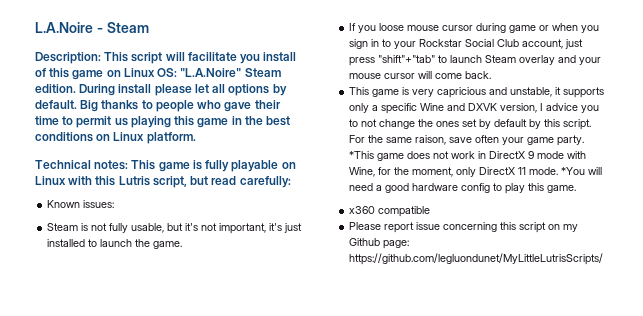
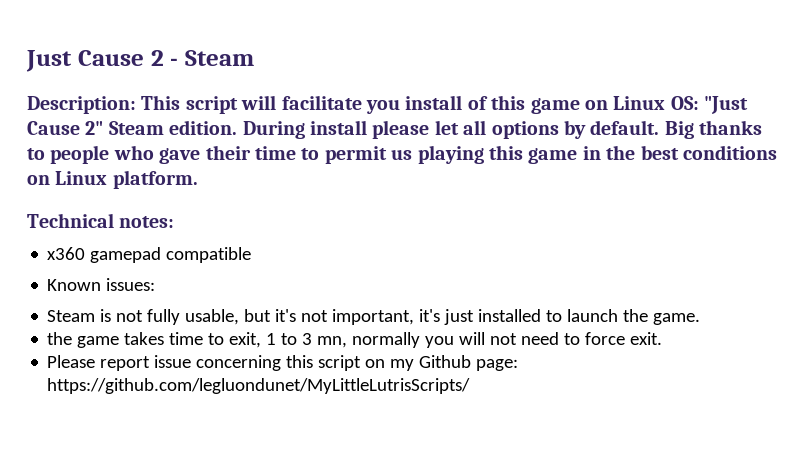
- L.A.Noire - Steam
+ Just Cause 2 - Steam
- Description: This script will facilitate you install of this game on Linux OS: "L.A.Noire" Steam edition.
+ Description: This script will facilitate you install of this game on Linux OS: "Just Cause 2" Steam edition.
- Technical notes: This game is fully playable on Linux with this Lutris script, but read carefully:
+ Technical notes:
+ x360 gamepad compatible
- If you loose mouse cursor during game or when you sign in to your Rockstar Social Club account, just press "shift"+"tab" to launch Steam overlay and your mouse cursor will come back.
- This game is very capricious and unstable, it supports only a specific Wine and DXVK version, I advice you to not change the ones set by default by this script. For the same raison, save often your game party. *This game does not work in DirectX 9 mode with Wine, for the moment, only DirectX 11 mode. *You will need a good hardware config to play this game.
- x360 compatible
+ the game takes time to exit, 1 to 3 mn, normally you will not need to force exit.

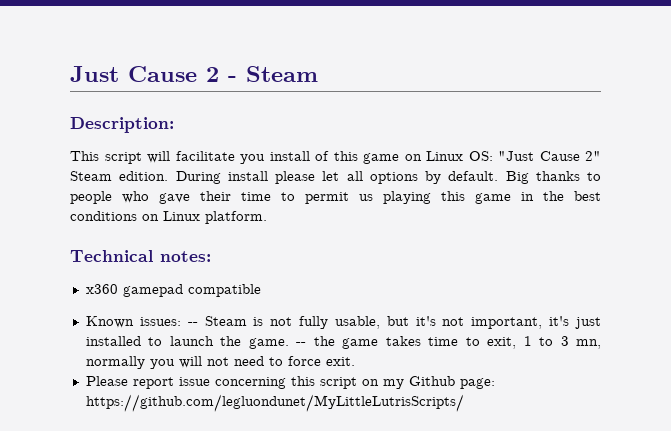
- Description: This script will facilitate you install of this game on Linux OS: "Just Cause 2" Steam edition.
+ Description:
+ This script will facilitate you install of this game on Linux OS: "Just Cause 2" Steam edition.
- Known issues:
- Steam is not fully usable, but it's not important, it's just installed to launch the game.
- the game takes time to exit, 1 to 3 mn, normally you will not need to force exit.
+ Known issues: -- Steam is not fully usable, but it's not important, it's just installed to launch the game. -- the game takes time to exit, 1 to 3 mn, normally you will not need to force exit.

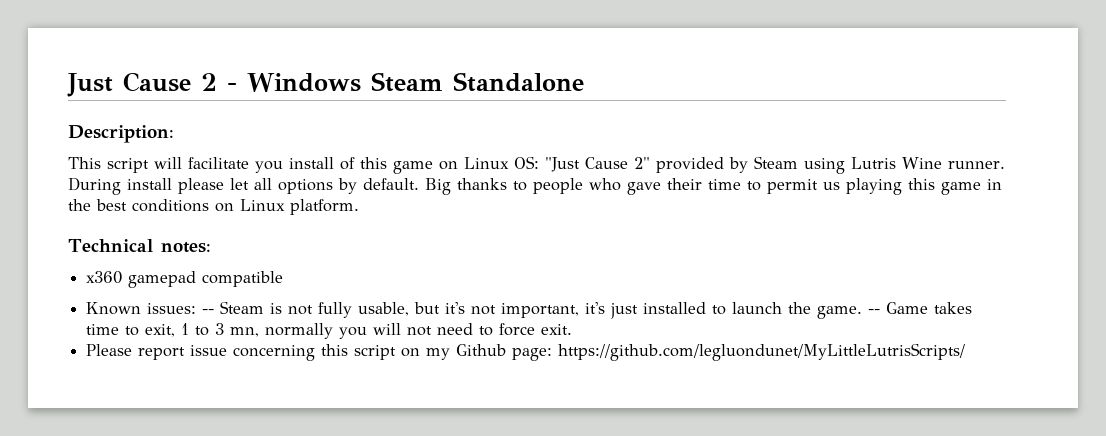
- Just Cause 2 - Steam
+ Just Cause 2 - Windows Steam Standalone
- This script will facilitate you install of this game on Linux OS: "Just Cause 2" Steam edition.
+ This script will facilitate you install of this game on Linux OS: "Just Cause 2" provided by Steam using Lutris Wine runner.
- -- the game takes time to exit, 1 to 3 mn, normally you will not need to force exit.
+ -- Game takes time to exit, 1 to 3 mn, normally you will not need to force exit.

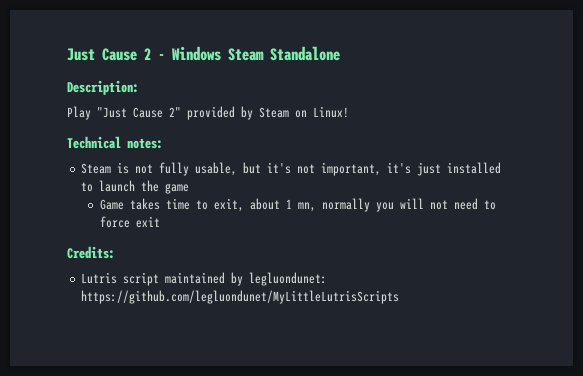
- This script will facilitate you install of this game on Linux OS: "Just Cause 2" provided by Steam using Lutris Wine runner. During install please let all options by default. Big thanks to people who gave their time to permit us playing this game in the best conditions on Linux platform.
+ Play "Just Cause 2" provided by Steam on Linux!
  Technical notes:
- x360 gamepad compatible
- Known issues: -- Steam is not fully usable, but it's not important, it's just installed to launch the game. -- Game takes time to exit, 1 to 3 mn, normally you will not need to force exit.
- Please report issue concerning this script on my Github page: https://github.com/legluondunet/MyLittleLutrisScripts/
+ Steam is not fully usable, but it's not important, it's just installed to launch the game
+ Game takes time to exit, about 1 mn, normally you will not need to force exit
+ Credits:
+ Lutris script maintained by legluondunet: https://github.com/legluondunet/MyLittleLutrisScripts

